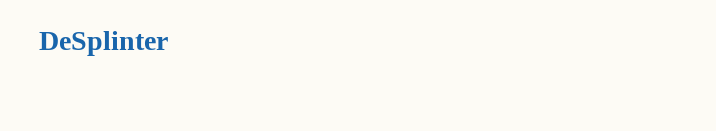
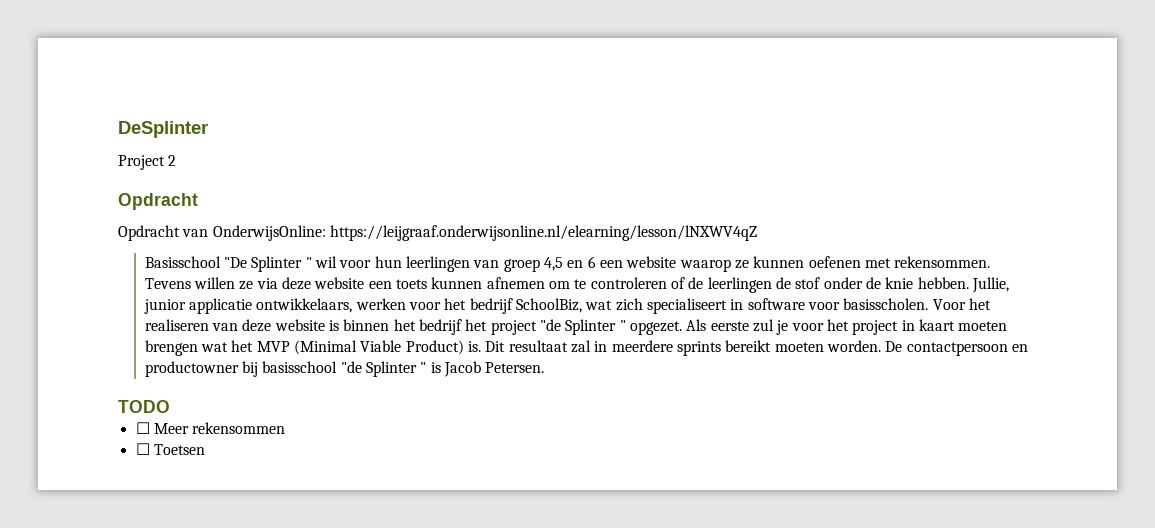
+ Project 2
+ Opdracht
+ Opdracht van OnderwijsOnline: https://leijgraaf.onderwijsonline.nl/elearning/lesson/lNXWV4qZ
+ Basisschool "De Splinter " wil voor hun leerlingen van groep 4,5 en 6 een website waarop ze kunnen oefenen met rekensommen. Tevens willen ze via deze website een toets kunnen afnemen om te controleren of de leerlingen de stof onder de knie hebben. Jullie, junior applicatie ontwikkelaars, werken voor het bedrijf SchoolBiz, wat zich specialiseert in software voor basisscholen. Voor het realiseren van deze website is binnen het bedrijf het project "de Splinter " opgezet. Als eerste zul je voor het project in kaart moeten brengen wat het MVP (Minimal Viable Product) is. Dit resultaat zal in meerdere sprints bereikt moeten worden. De contactpersoon en productowner bij basisschool "de Splinter " is Jacob Petersen.
+ TODO
+ ☐ Meer rekensommen
+ ☐ Toetsen

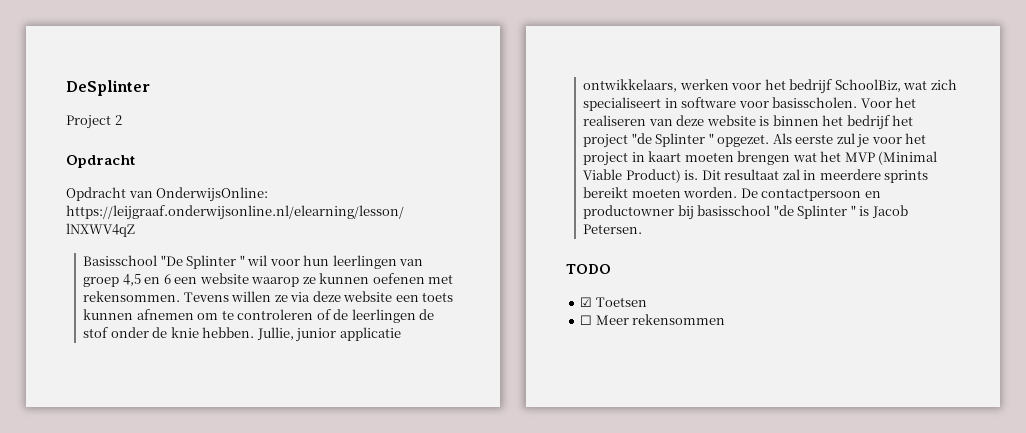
+ ☑ Toetsen
- ☐ Toetsen

